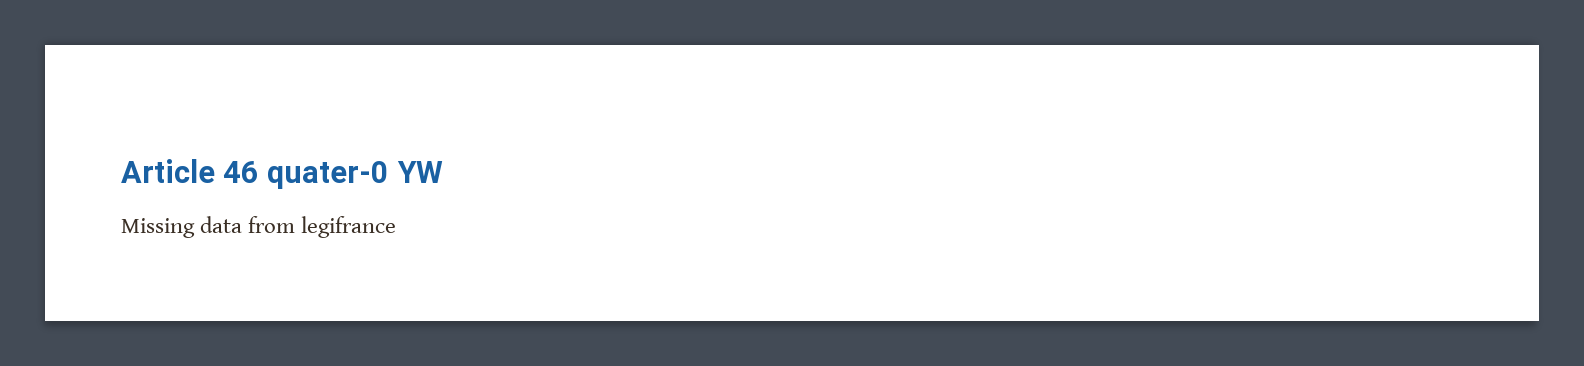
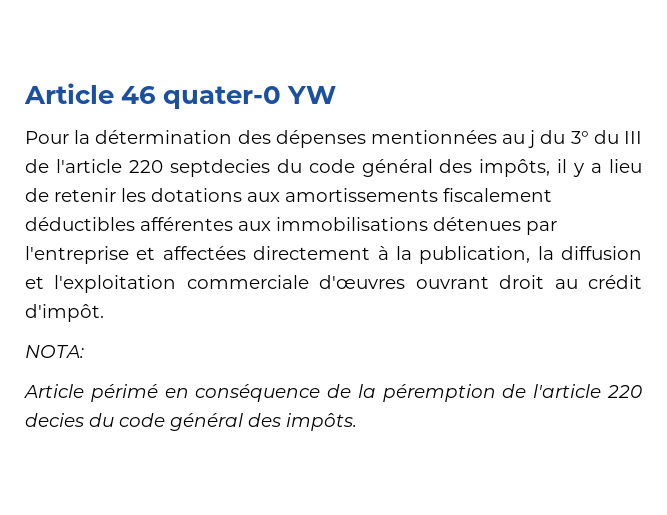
- Missing data from legifrance
+ Pour la détermination des dépenses mentionnées au j du 3° du III de l'article 220 septdecies du code général des impôts, il y a lieu de retenir les dotations aux amortissements fiscalement déductibles afférentes aux immobilisations détenues par l'entreprise et affectées directement à la publication, la diffusion et l'exploitation commerciale d'œuvres ouvrant droit au crédit d'impôt.
+ NOTA:
+ Article périmé en conséquence de la péremption de l'article 220 decies du code général des impôts.

